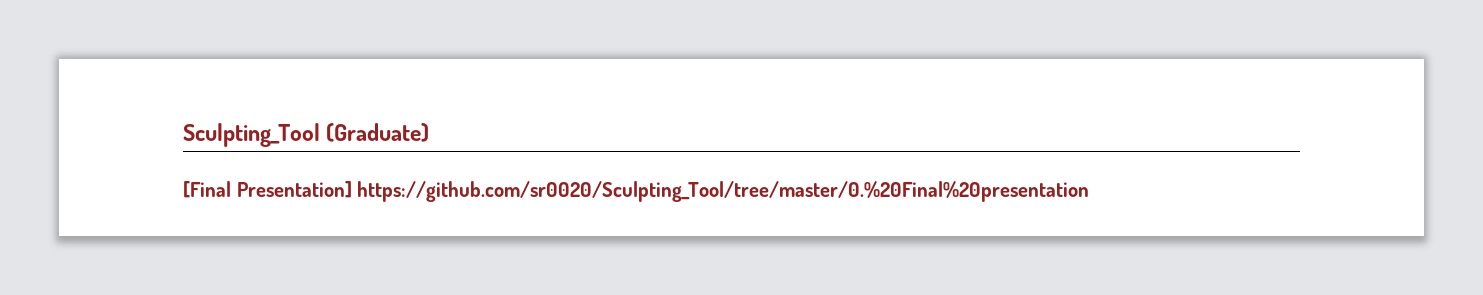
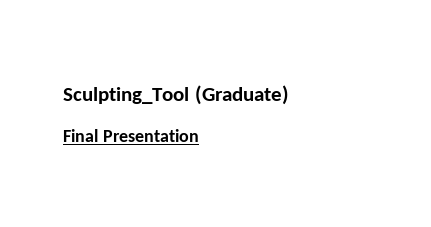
- [Final Presentation] https://github.com/sr0020/Sculpting_Tool/tree/master/0.%20Final%20presentation
+ Final Presentation

